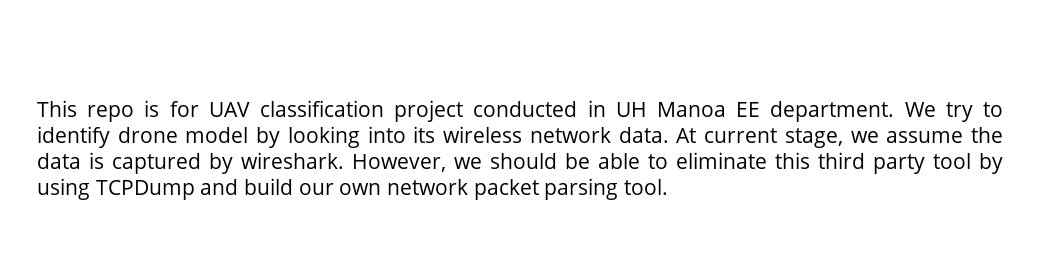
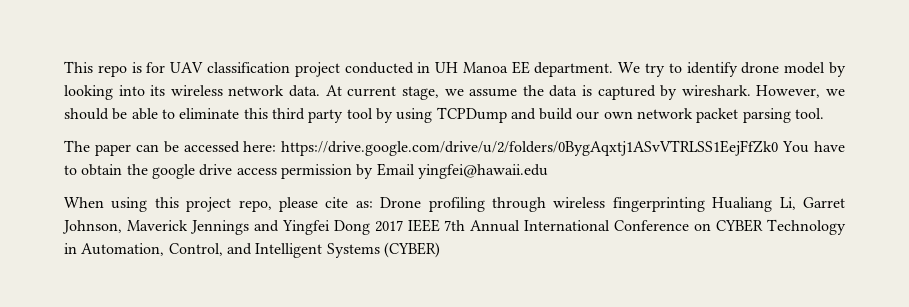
+ The paper can be accessed here: https://drive.google.com/drive/u/2/folders/0BygAqxtj1ASvVTRLSS1EejFfZk0 You have to obtain the google drive access permission by Email yingfei@hawaii.edu
+ When using this project repo, please cite as: Drone profiling through wireless fingerprinting Hualiang Li, Garret Johnson, Maverick Jennings and Yingfei Dong 2017 IEEE 7th Annual International Conference on CYBER Technology in Automation, Control, and Intelligent Systems (CYBER)

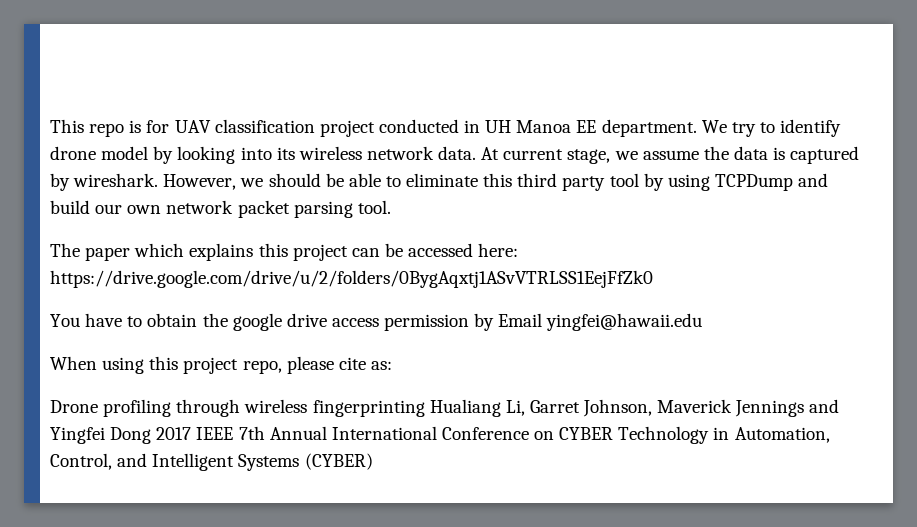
- The paper can be accessed here: https://drive.google.com/drive/u/2/folders/0BygAqxtj1ASvVTRLSS1EejFfZk0 You have to obtain the google drive access permission by Email yingfei@hawaii.edu
+ The paper which explains this project can be accessed here: https://drive.google.com/drive/u/2/folders/0BygAqxtj1ASvVTRLSS1EejFfZk0
+ You have to obtain the google drive access permission by Email yingfei@hawaii.edu
- When using this project repo, please cite as: Drone profiling through wireless fingerprinting Hualiang Li, Garret Johnson, Maverick Jennings and Yingfei Dong 2017 IEEE 7th Annual International Conference on CYBER Technology in Automation, Control, and Intelligent Systems (CYBER)
+ When using this project repo, please cite as:
+ Drone profiling through wireless fingerprinting Hualiang Li, Garret Johnson, Maverick Jennings and Yingfei Dong 2017 IEEE 7th Annual International Conference on CYBER Technology in Automation, Control, and Intelligent Systems (CYBER)

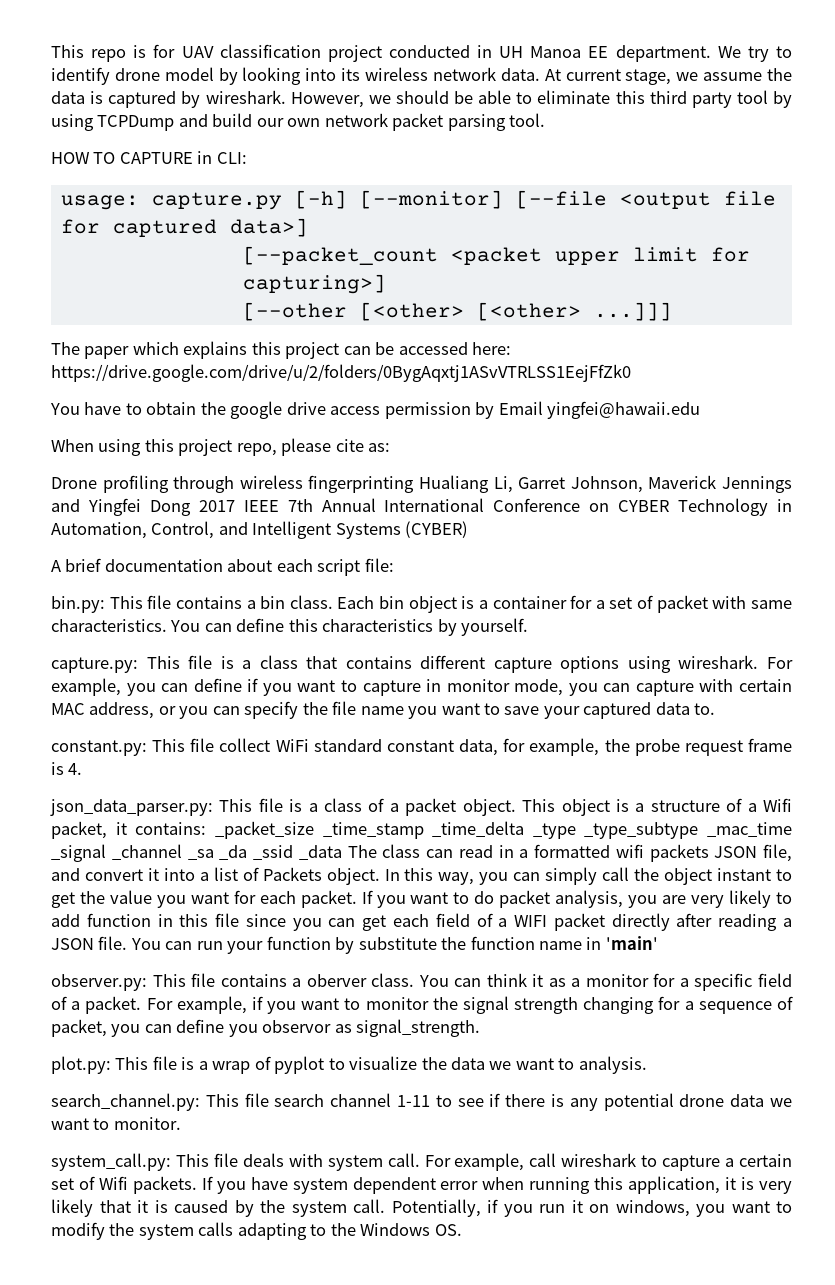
+ HOW TO CAPTURE in CLI:
+ usage: capture.py [-h] [--monitor] [--file <output file for captured data>]
+ [--packet_count <packet upper limit for capturing>]
+ [--other [<other> [<other> ...]]]
+ A brief documentation about each script file:
+ bin.py: This file contains a bin class. Each bin object is a container for a set of packet with same characteristics. You can define this characteristics by yourself.
+ capture.py: This file is a class that contains different capture options using wireshark. For example, you can define if you want to capture in monitor mode, you can capture with certain MAC address, or you can specify the file name you want to save your captured data to.
+ constant.py: This file collect WiFi standard constant data, for example, the probe request frame is 4.
+ json_data_parser.py: This file is a class of a packet object. This object is a structure of a Wifi packet, it contains: _packet_size _time_stamp _time_delta _type _type_subtype _mac_time _signal _channel _sa _da _ssid _data The class can read in a formatted wifi packets JSON file, and convert it into a list of Packets object. In this way, you can simply call the object instant to get the value you want for each packet. If you want to do packet analysis, you are very likely to add function in this file since you can get each field of a WIFI packet directly after reading a JSON file. You can run your function by substitute the function name in 'main'
+ observer.py: This file contains a oberver class. You can think it as a monitor for a specific field of a packet. For example, if you want to monitor the signal strength changing for a sequence of packet, you can define you observor as signal_strength.
+ plot.py: This file is a wrap of pyplot to visualize the data we want to analysis.
+ search_channel.py: This file search channel 1-11 to see if there is any potential drone data we want to monitor.
+ system_call.py: This file deals with system call. For example, call wireshark to capture a certain set of Wifi packets. If you have system dependent error when running this application, it is very likely that it is caused by the system call. Potentially, if you run it on windows, you want to modify the system calls adapting to the Windows OS.

